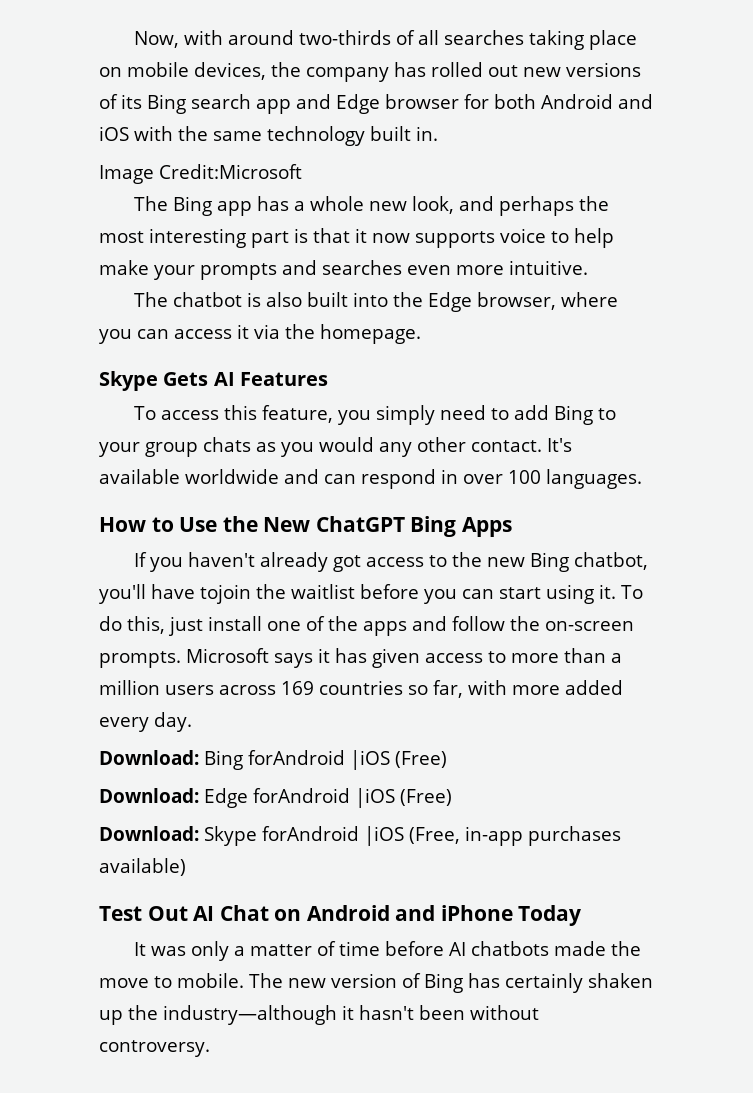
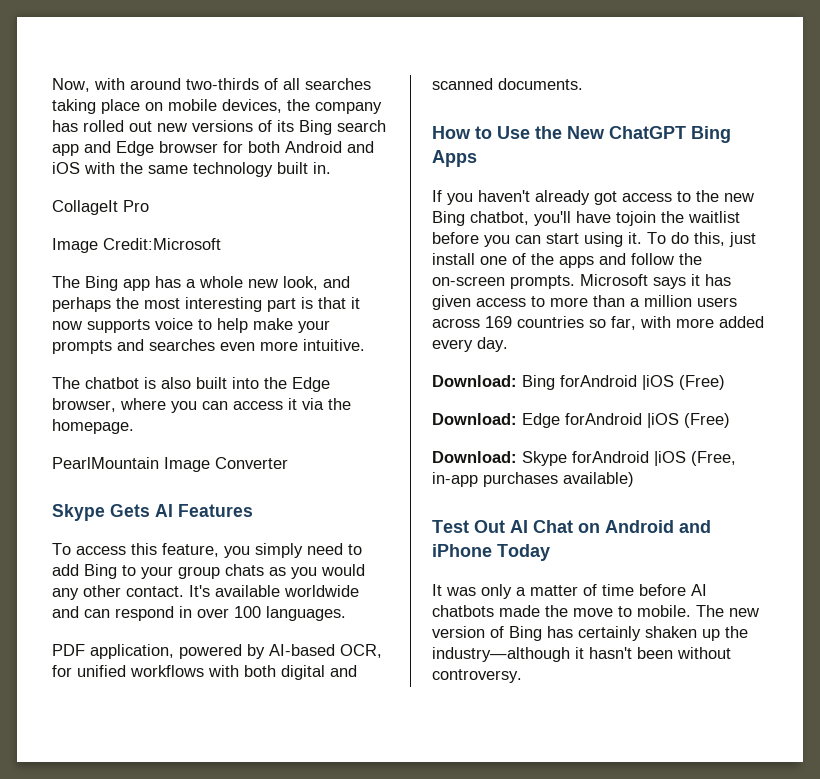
+ CollageIt Pro
+ PearlMountain Image Converter
+ PDF application, powered by AI-based OCR, for unified workflows with both digital and scanned documents.

